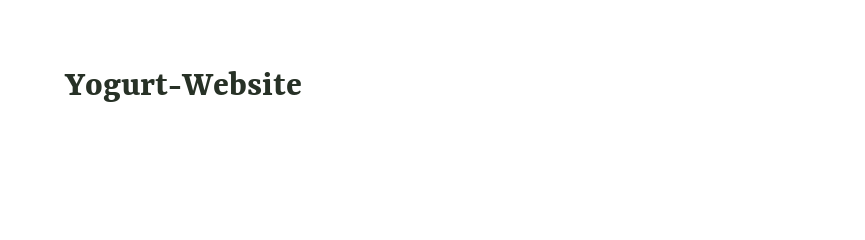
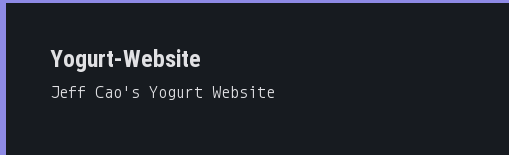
+ Jeff Cao's Yogurt Website

